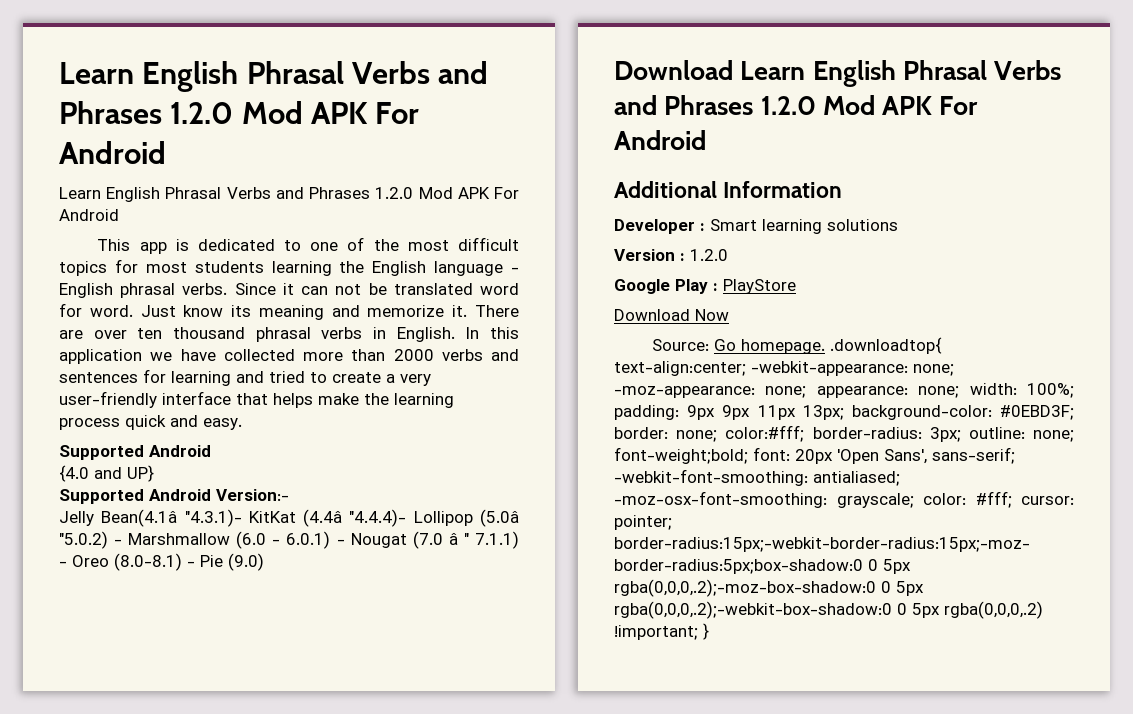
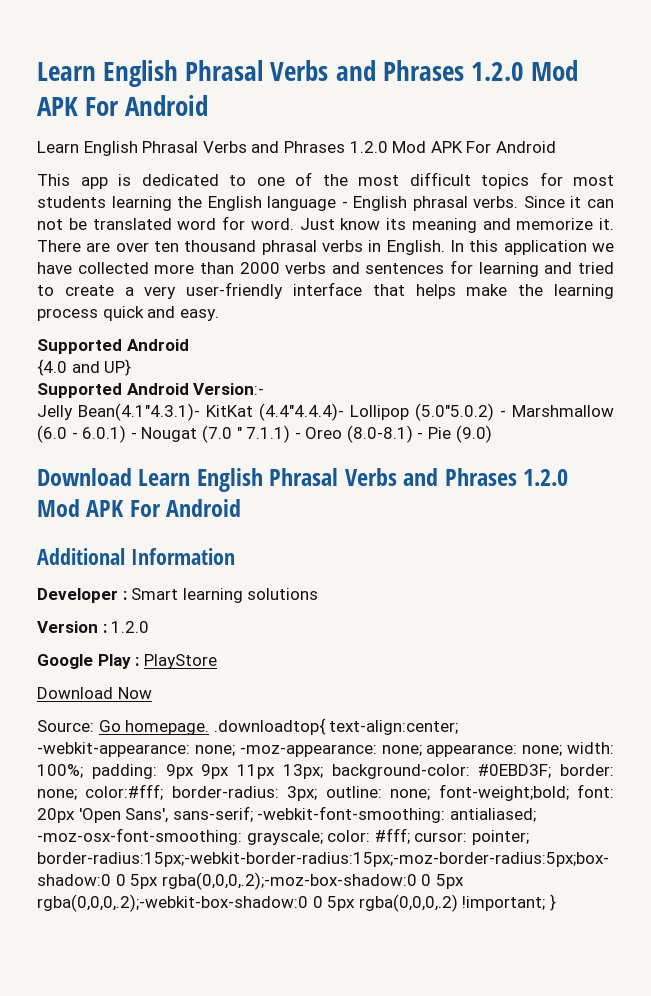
- Jelly Bean(4.1â "4.3.1)- KitKat (4.4â "4.4.4)- Lollipop (5.0â "5.0.2) - Marshmallow (6.0 - 6.0.1) - Nougat (7.0 â " 7.1.1) - Oreo (8.0-8.1) - Pie (9.0)
+ Jelly Bean(4.1"4.3.1)- KitKat (4.4"4.4.4)- Lollipop (5.0"5.0.2) - Marshmallow (6.0 - 6.0.1) - Nougat (7.0 " 7.1.1) - Oreo (8.0-8.1) - Pie (9.0)

